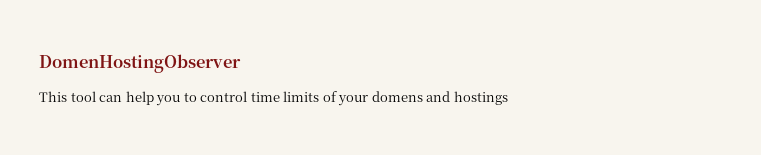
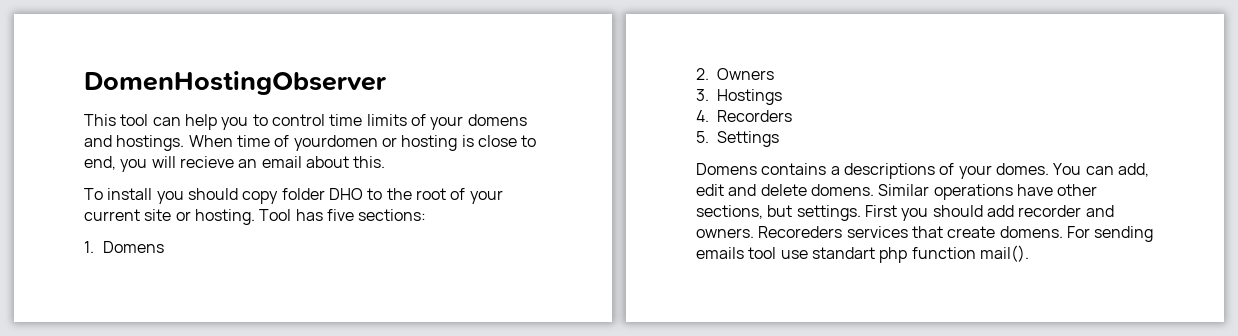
- This tool can help you to control time limits of your domens and hostings
+ This tool can help you to control time limits of your domens and hostings. When time of yourdomen or hosting is close to end, you will recieve an email about this.
+ To install you should copy folder DHO to the root of your current site or hosting. Tool has five sections:
+ 1. Domens
+ 2. Owners
+ 3. Hostings
+ 4. Recorders
+ 5. Settings
+ Domens contains a descriptions of your domes. You can add, edit and delete domens. Similar operations have other sections, but settings. First you should add recorder and owners. Recoreders services that create domens. For sending emails tool use standart php function mail().

